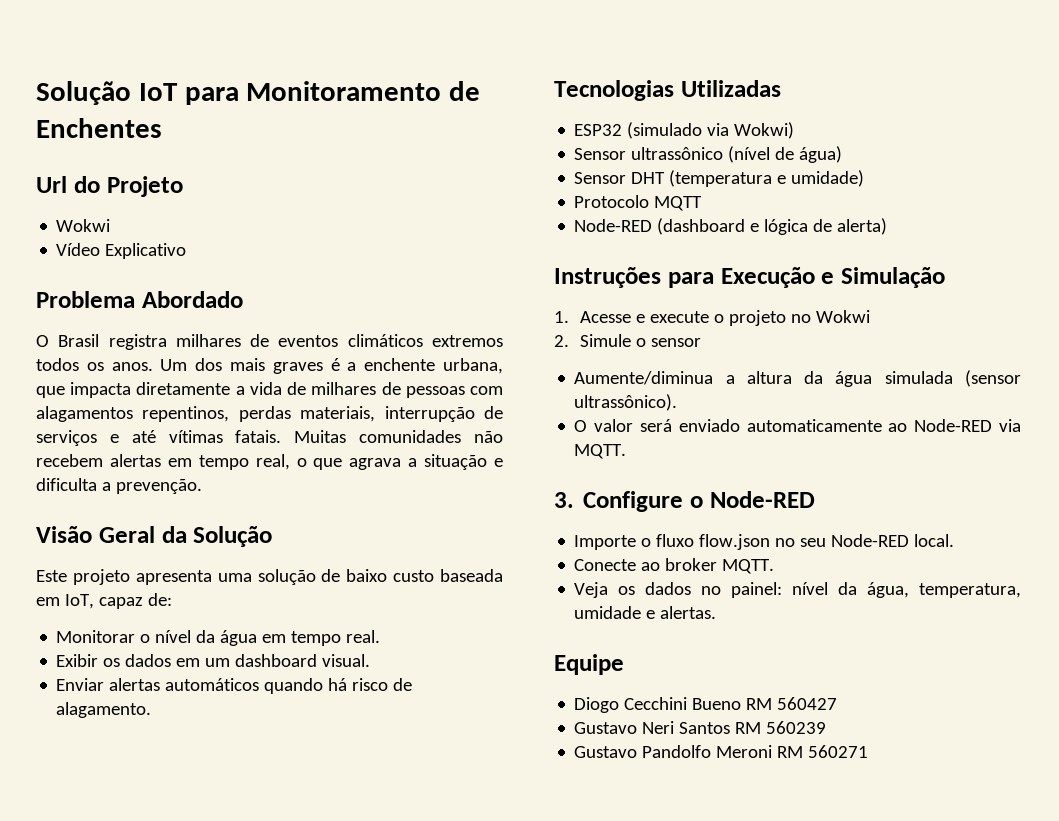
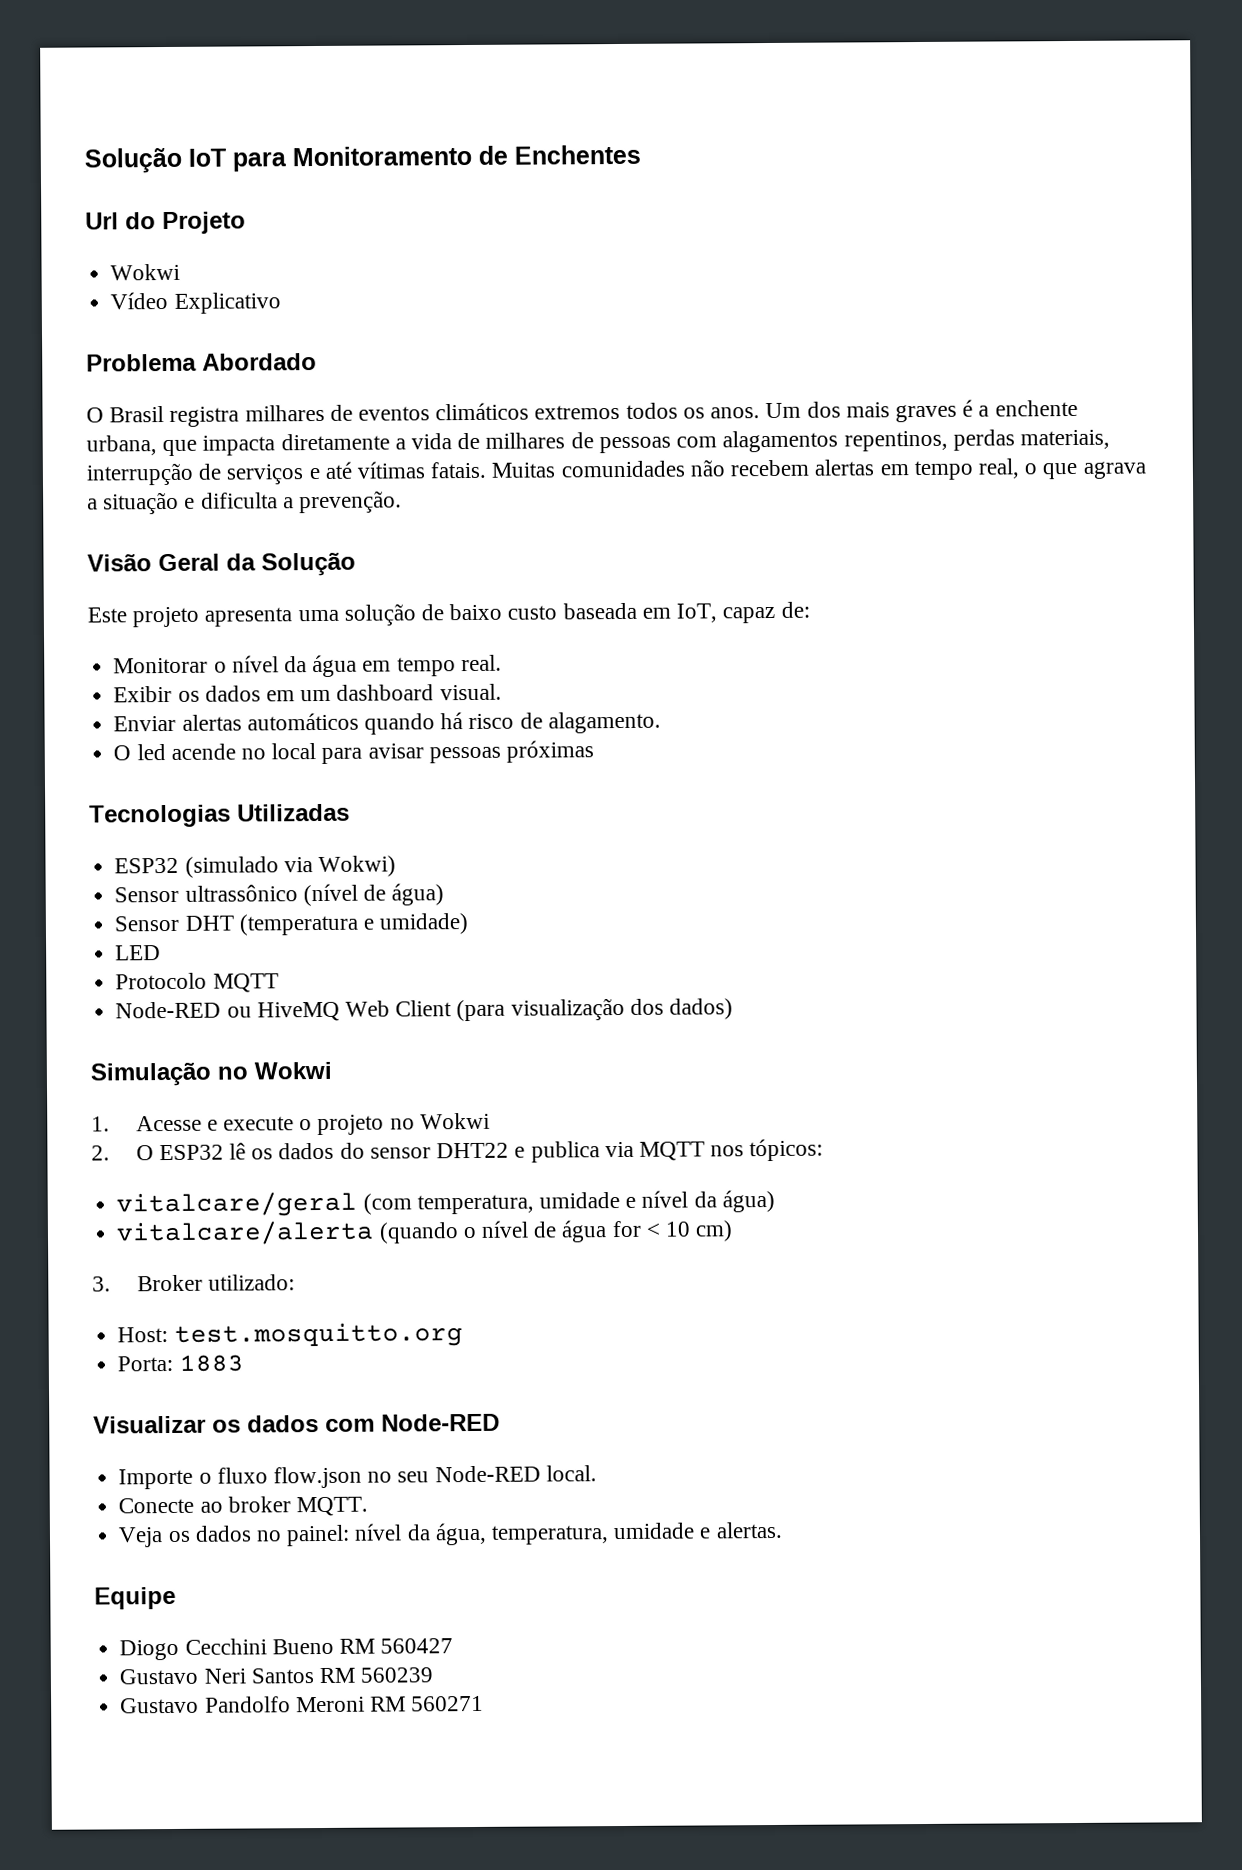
+ O led acende no local para avisar pessoas próximas
+ LED
- Node-RED (dashboard e lógica de alerta)
- Instruções para Execução e Simulação
+ Node-RED ou HiveMQ Web Client (para visualização dos dados)
+ Simulação no Wokwi
- 2. Simule o sensor
- Aumente/diminua a altura da água simulada (sensor ultrassônico).
- O valor será enviado automaticamente ao Node-RED via MQTT.
- 3. Configure o Node-RED
+ 2. O ESP32 lê os dados do sensor DHT22 e publica via MQTT nos tópicos:
+ vitalcare/geral (com temperatura, umidade e nível da água)
+ vitalcare/alerta (quando o nível de água for < 10 cm)
+ 3. Broker utilizado:
+ Host: test.mosquitto.org
+ Porta: 1883
+ Visualizar os dados com Node-RED

